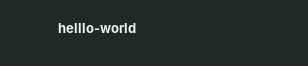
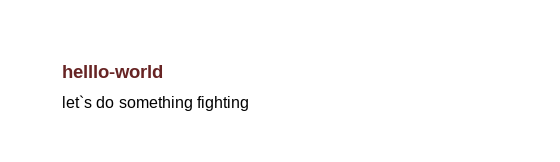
+ let`s do something fighting

